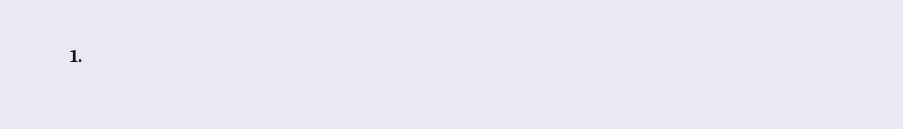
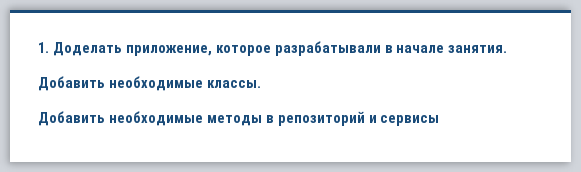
- 1.
+ 1. Доделать приложение, которое разрабатывали в начале занятия.
+ Добавить необходимые классы.
+ Добавить необходимые методы в репозиторий и сервисы

